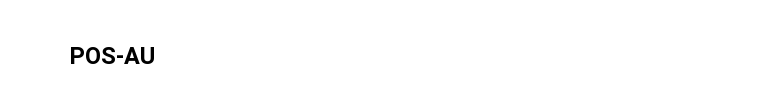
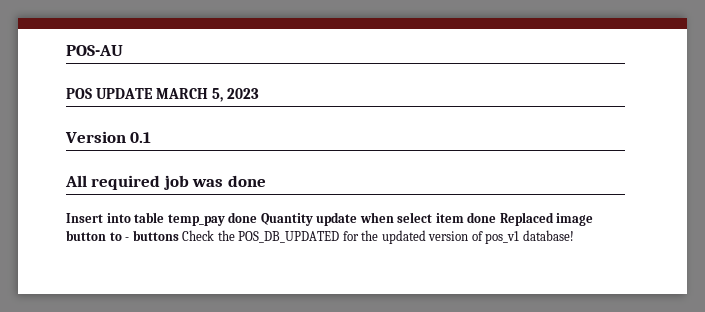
+ POS UPDATE MARCH 5, 2023
+ Version 0.1
+ All required job was done
+ Insert into table temp_pay done Quantity update when select item done Replaced image button to - buttons Check the POS_DB_UPDATED for the updated version of pos_v1 database!

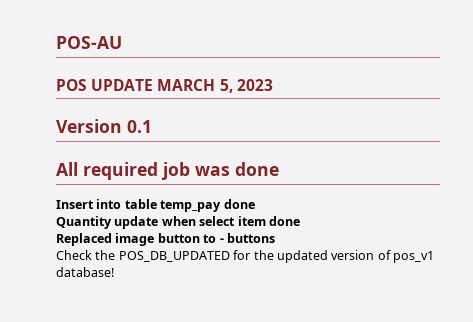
- Insert into table temp_pay done Quantity update when select item done Replaced image button to - buttons Check the POS_DB_UPDATED for the updated version of pos_v1 database!
+ Insert into table temp_pay done
+ Quantity update when select item done
+ Replaced image button to - buttons
+ Check the POS_DB_UPDATED for the updated version of pos_v1 database!

